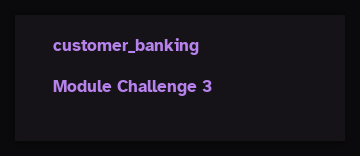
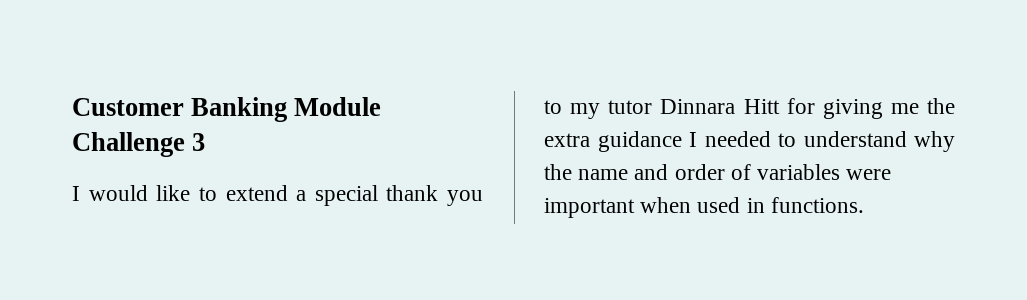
- customer_banking
- Module Challenge 3
+ Customer Banking Module Challenge 3
+ I would like to extend a special thank you to my tutor Dinnara Hitt for giving me the extra guidance I needed to understand why the name and order of variables were important when used in functions.

